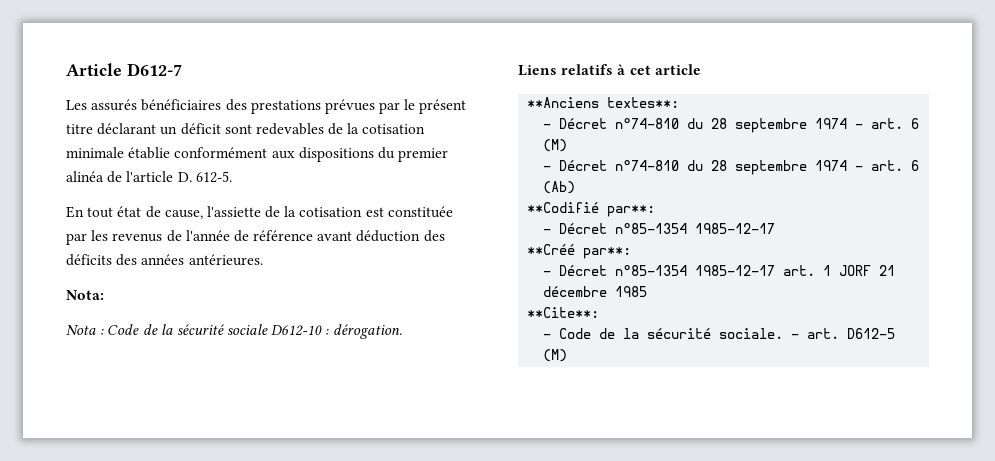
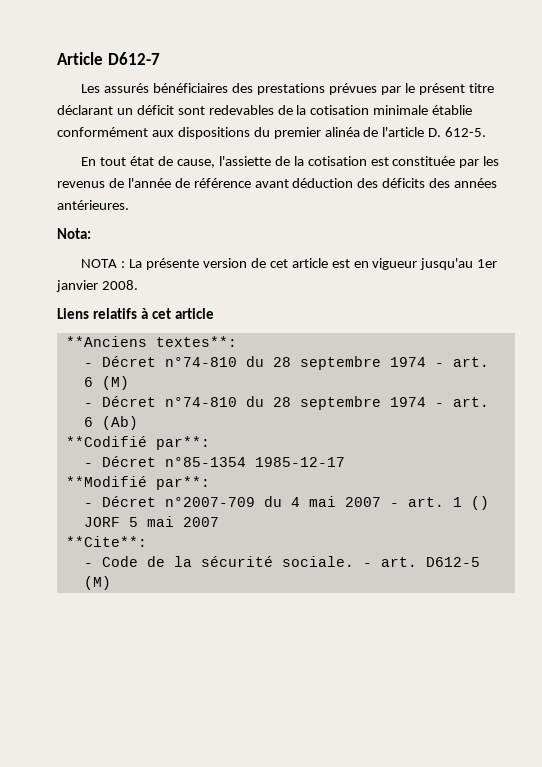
- Nota : Code de la sécurité sociale D612-10 : dérogation.
+ NOTA : La présente version de cet article est en vigueur jusqu'au 1er janvier 2008.
- **Créé par**:
- - Décret n°85-1354 1985-12-17 art. 1 JORF 21 décembre 1985
+ **Modifié par**:
+ - Décret n°2007-709 du 4 mai 2007 - art. 1 () JORF 5 mai 2007

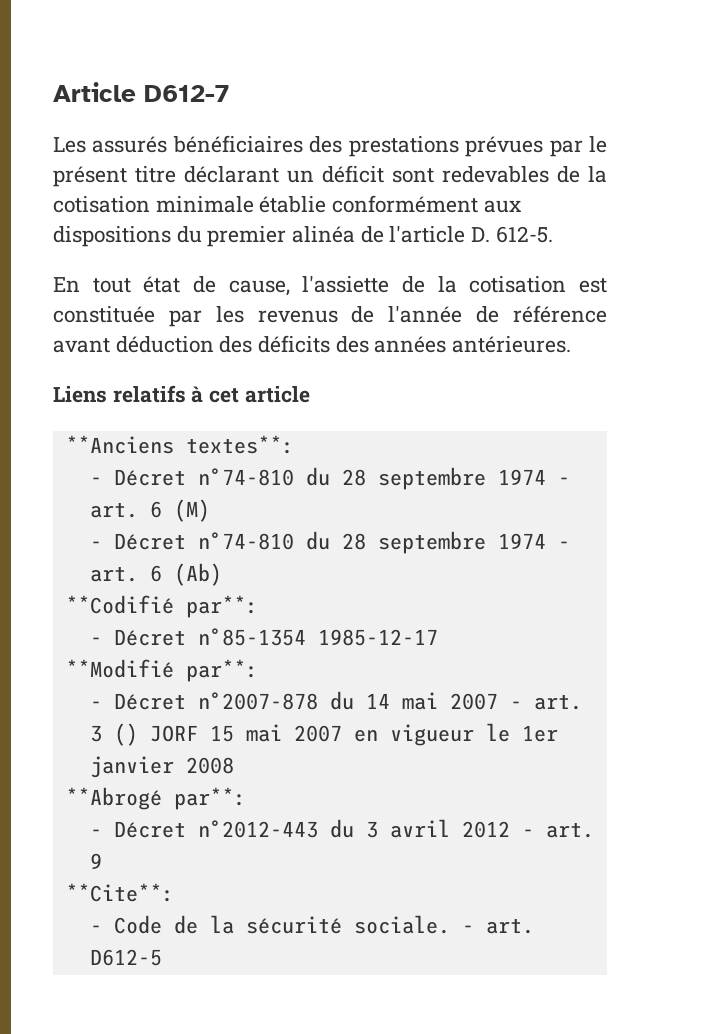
- Nota:
- NOTA : La présente version de cet article est en vigueur jusqu'au 1er janvier 2008.
- - Décret n°2007-709 du 4 mai 2007 - art. 1 () JORF 5 mai 2007
+ - Décret n°2007-878 du 14 mai 2007 - art. 3 () JORF 15 mai 2007 en vigueur le 1er janvier 2008
+ **Abrogé par**:
+ - Décret n°2012-443 du 3 avril 2012 - art. 9
- - art. D612-5 (M)
+ - art. D612-5

